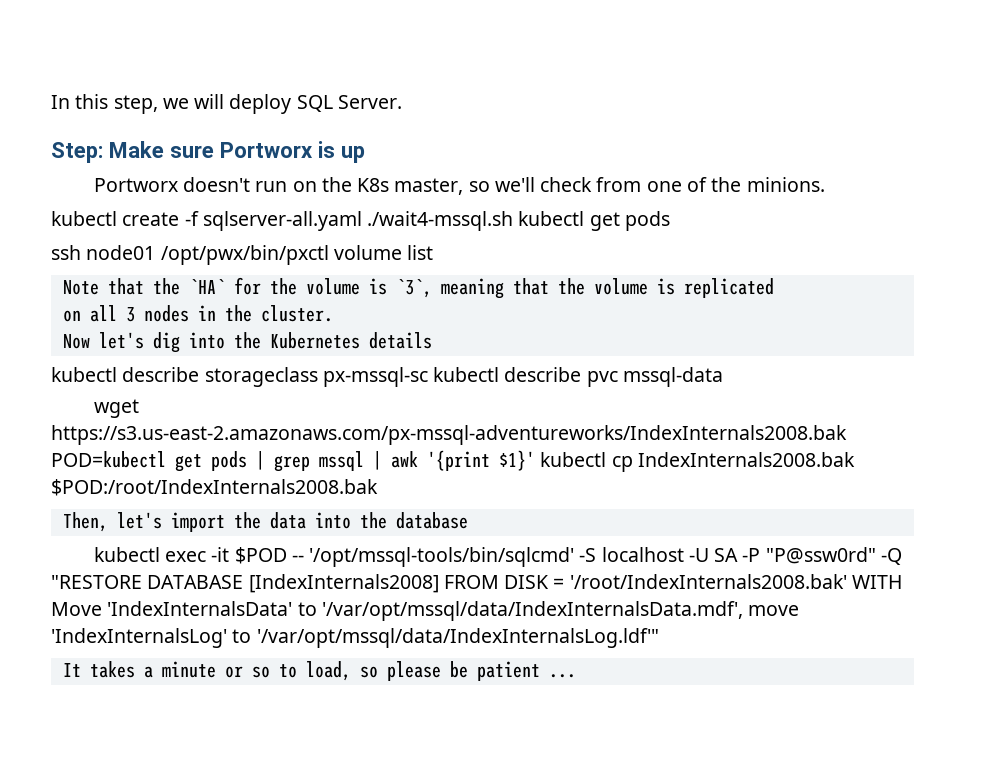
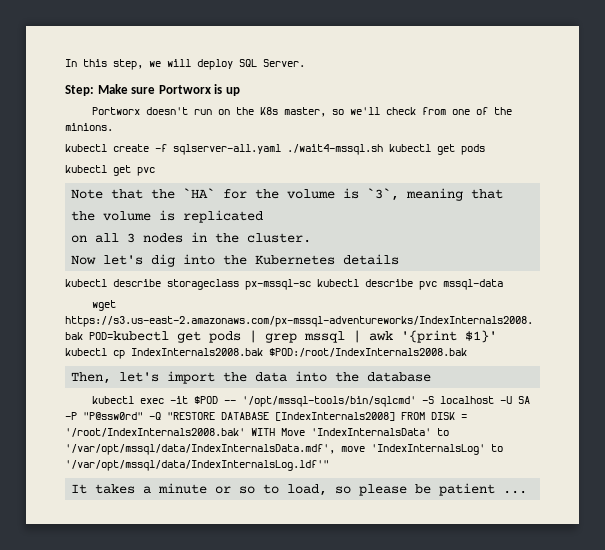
- ssh node01 /opt/pwx/bin/pxctl volume list
+ kubectl get pvc

